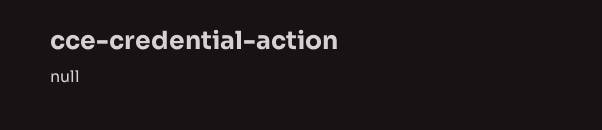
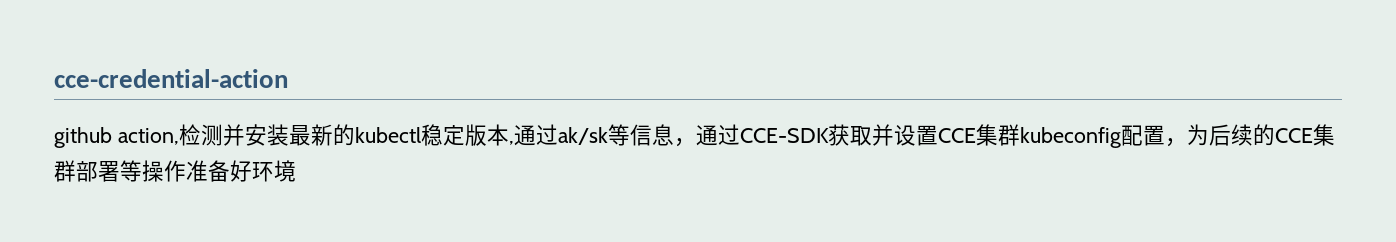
- null
+ github action,检测并安装最新的kubectl稳定版本,通过ak/sk等信息，通过CCE-SDK获取并设置CCE集群kubeconfig配置，为后续的CCE集群部署等操作准备好环境

